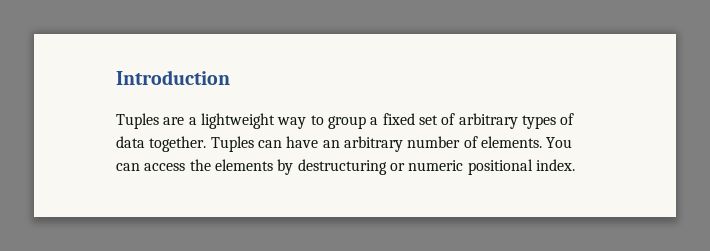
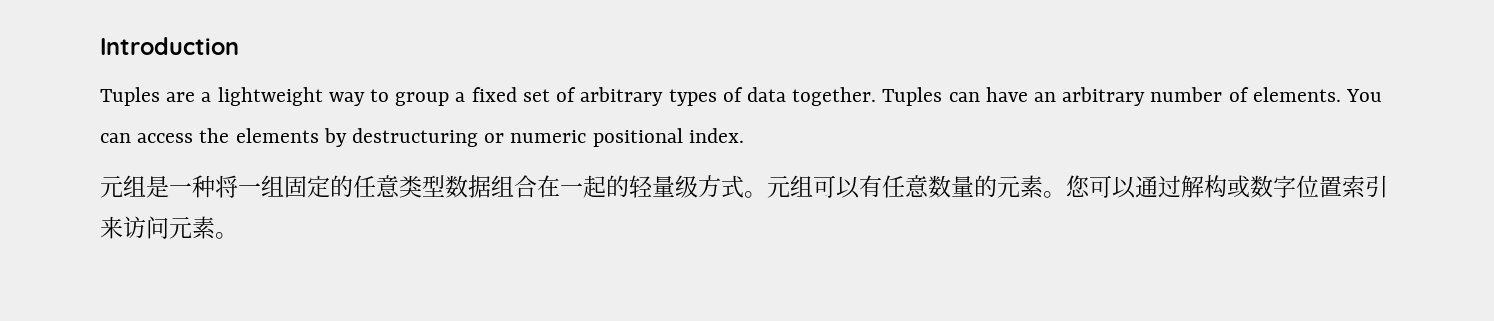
+ 元组是一种将一组固定的任意类型数据组合在一起的轻量级方式。元组可以有任意数量的元素。您可以通过解构或数字位置索引来访问元素。

